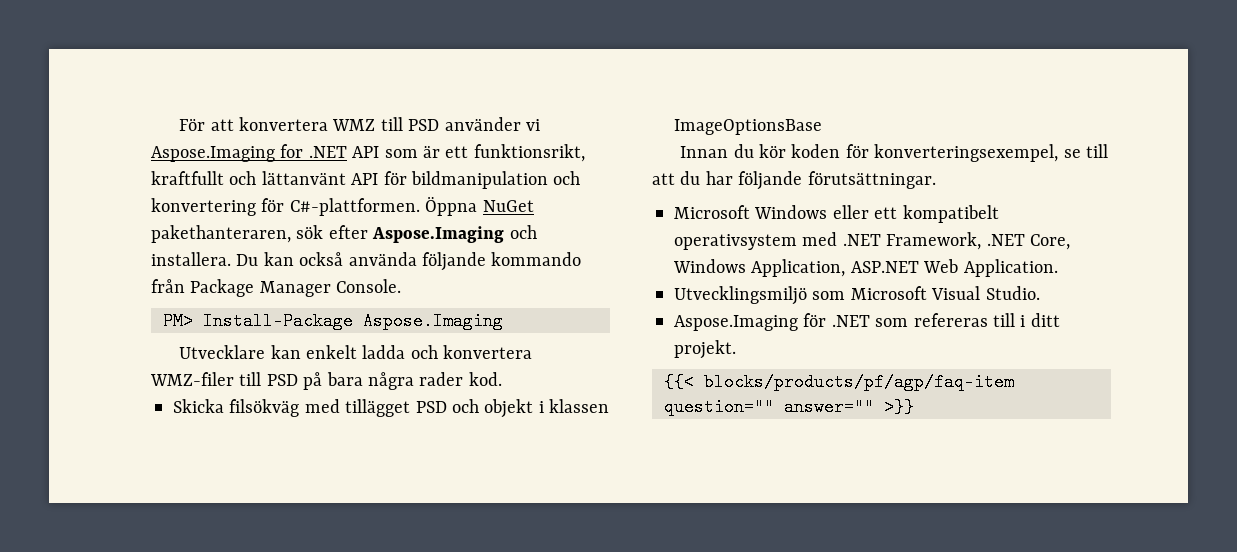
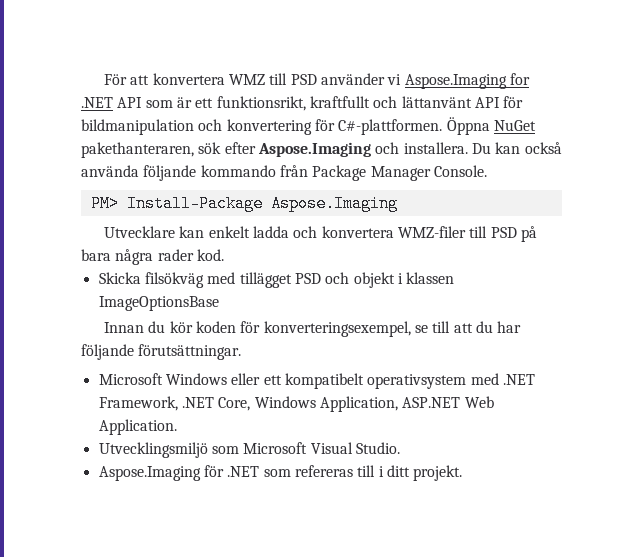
- {{< blocks/products/pf/agp/faq-item question="" answer="" >}}

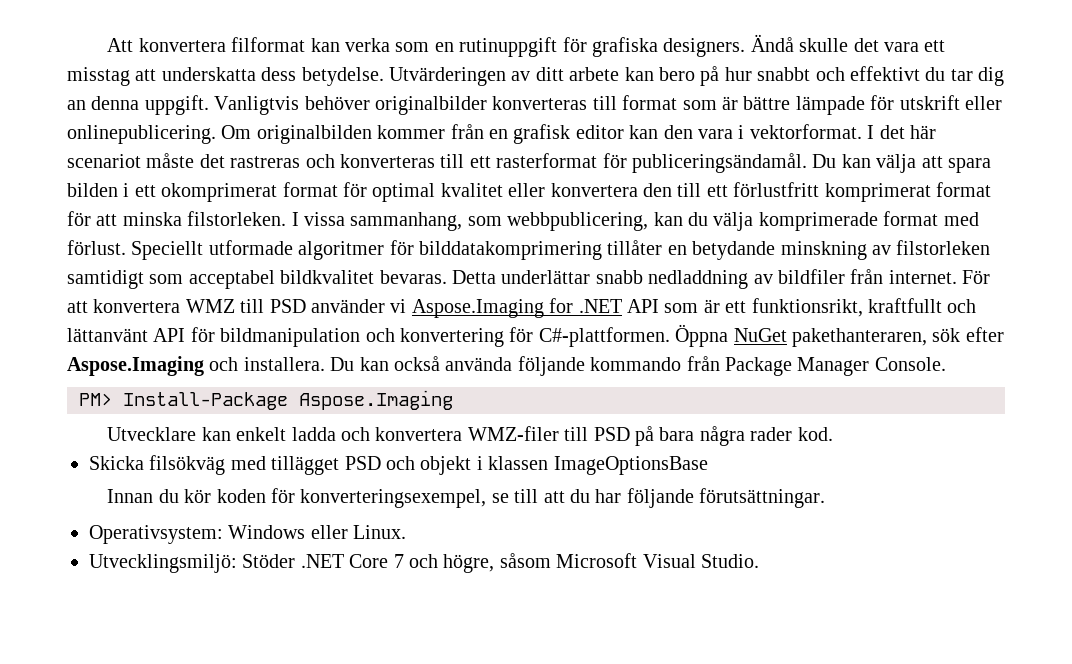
+ Att konvertera filformat kan verka som en rutinuppgift för grafiska designers. Ändå skulle det vara ett misstag att underskatta dess betydelse. Utvärderingen av ditt arbete kan bero på hur snabbt och effektivt du tar dig an denna uppgift. Vanligtvis behöver originalbilder konverteras till format som är bättre lämpade för utskrift eller onlinepublicering. Om originalbilden kommer från en grafisk editor kan den vara i vektorformat. I det här scenariot måste det rastreras och konverteras till ett rasterformat för publiceringsändamål. Du kan välja att spara bilden i ett okomprimerat format för optimal kvalitet eller konvertera den till ett förlustfritt komprimerat format för att minska filstorleken. I vissa sammanhang, som webbpublicering, kan du välja komprimerade format med förlust. Speciellt utformade algoritmer för bilddatakomprimering tillåter en betydande minskning av filstorleken samtidigt som acceptabel bildkvalitet bevaras. Detta underlättar snabb nedladdning av bildfiler från internet.
- Microsoft Windows eller ett kompatibelt operativsystem med .NET Framework, .NET Core, Windows Application, ASP.NET Web Application.
- Utvecklingsmiljö som Microsoft Visual Studio.
- Aspose.Imaging för .NET som refereras till i ditt projekt.
+ Operativsystem: Windows eller Linux.
+ Utvecklingsmiljö: Stöder .NET Core 7 och högre, såsom Microsoft Visual Studio.

